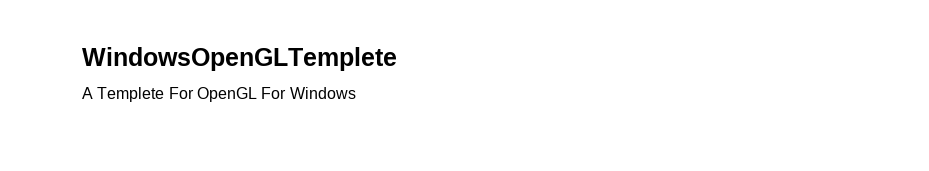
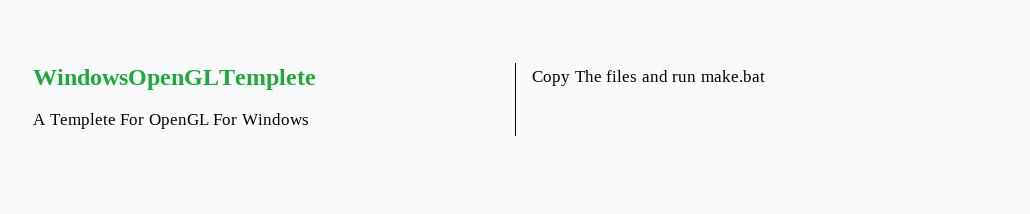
+ Copy The files and run make.bat

